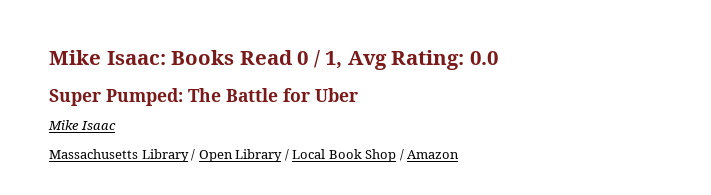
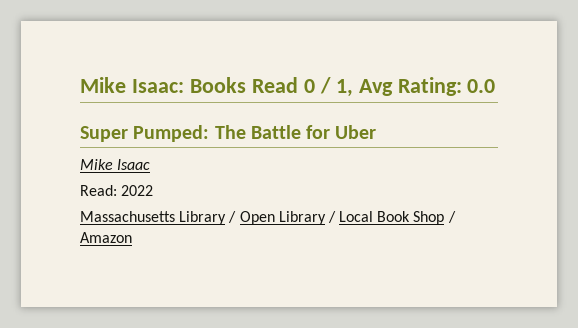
+ Read: 2022

